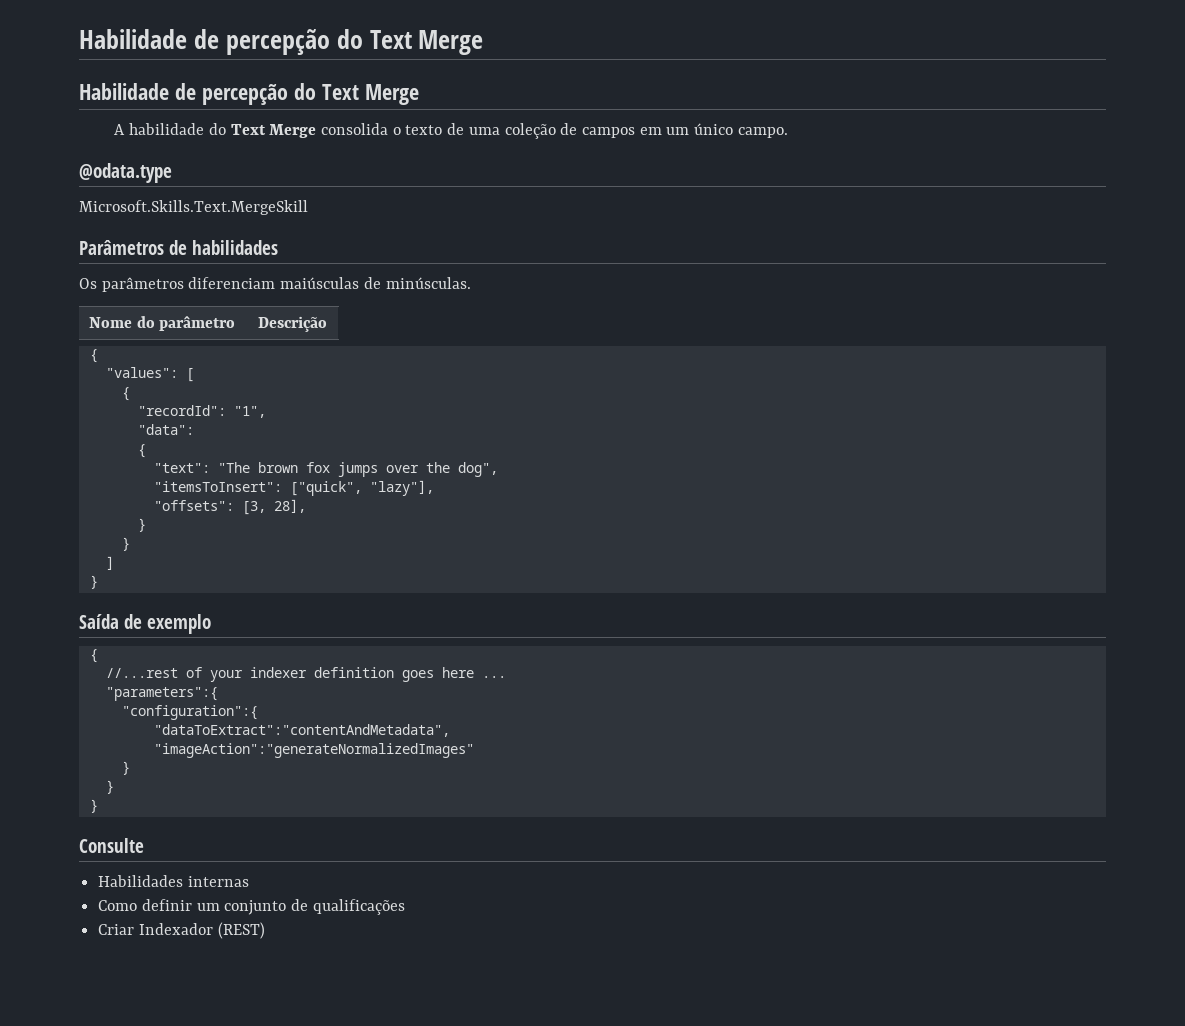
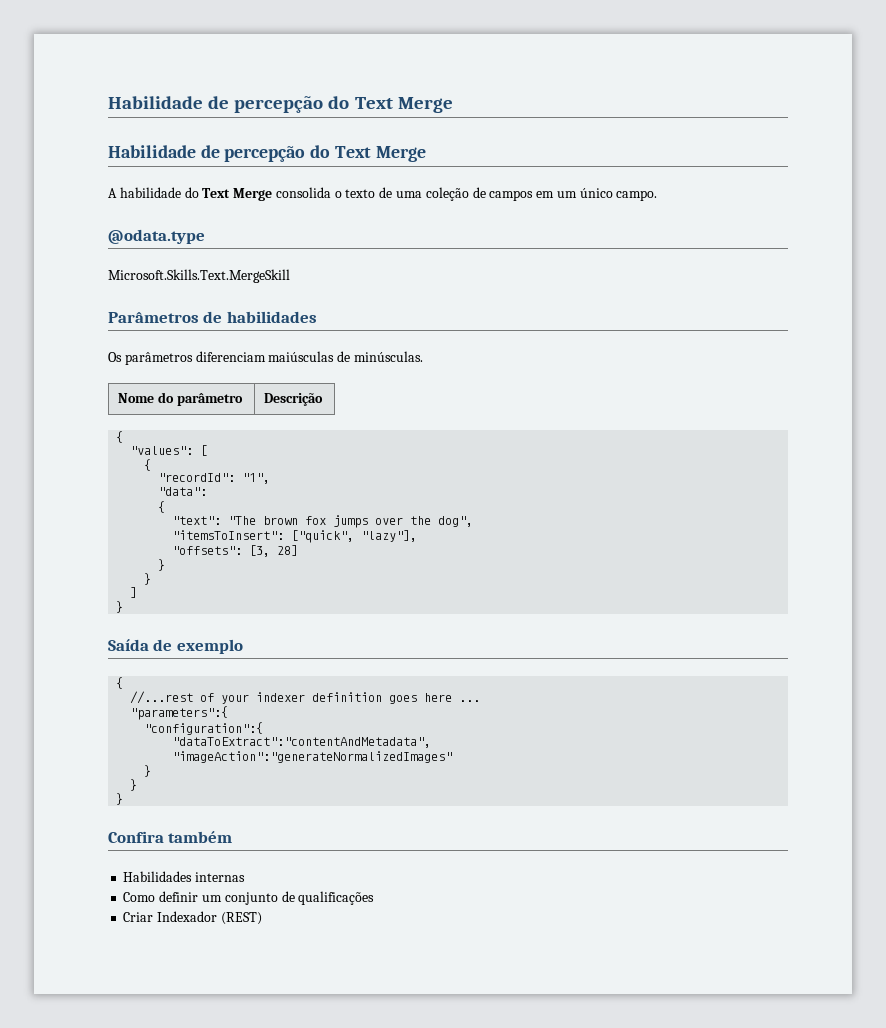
- "offsets": [3, 28],
+ "offsets": [3, 28]
- Consulte
+ Confira também

